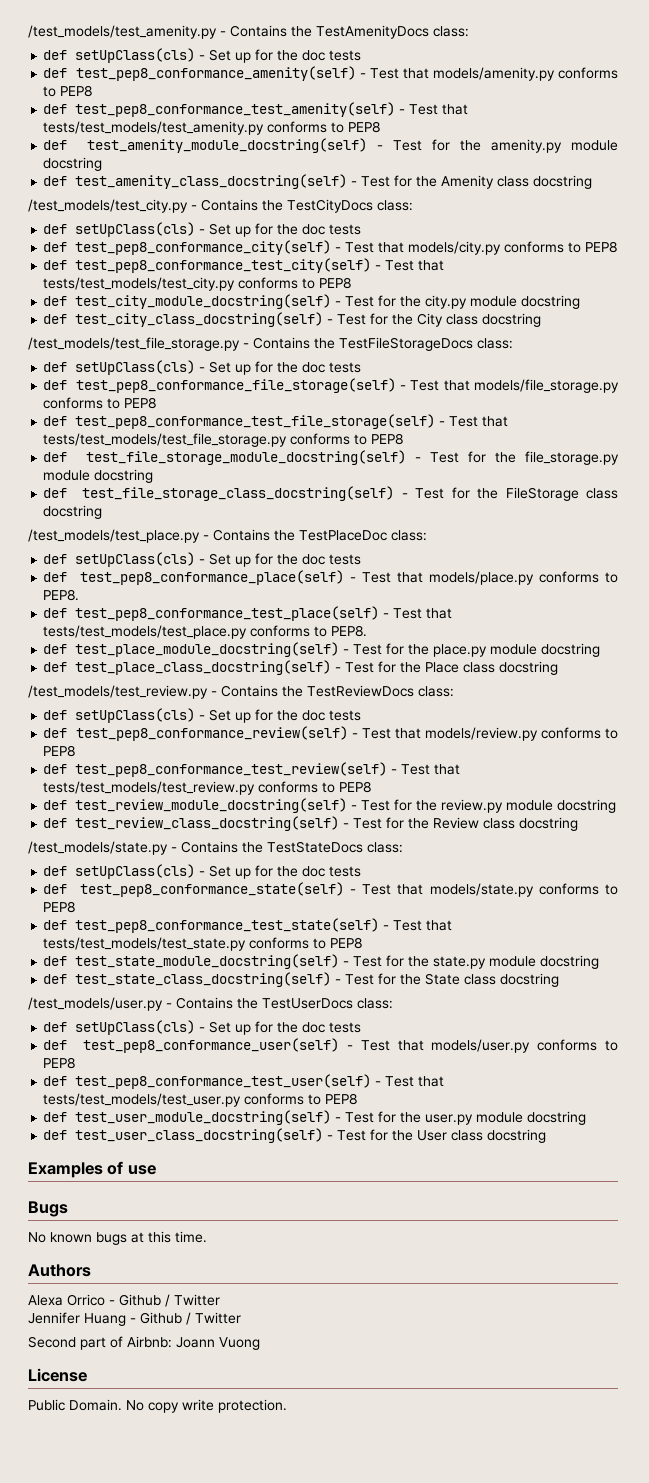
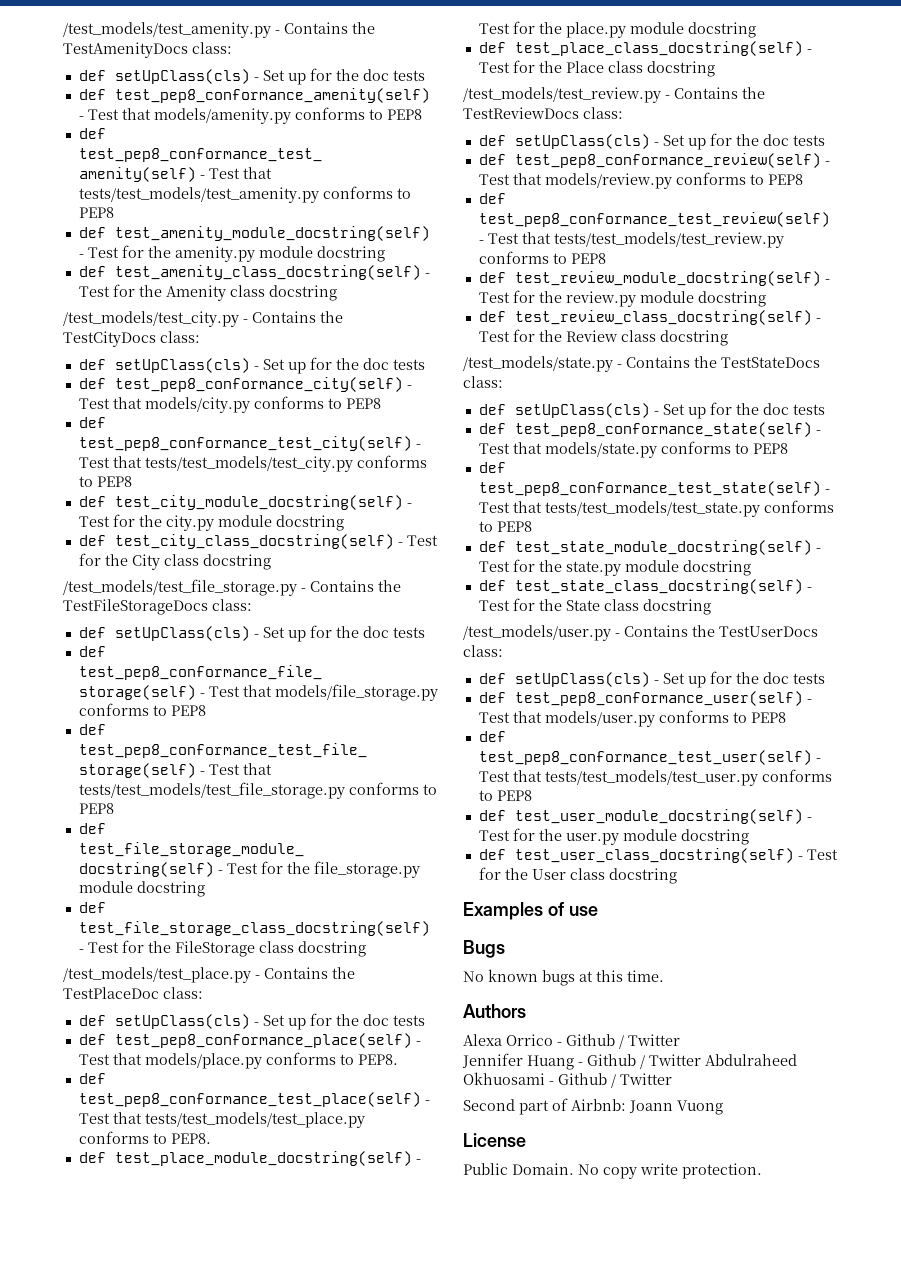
- Jennifer Huang - Github / Twitter
+ Jennifer Huang - Github / Twitter Abdulraheed Okhuosami - Github / Twitter

